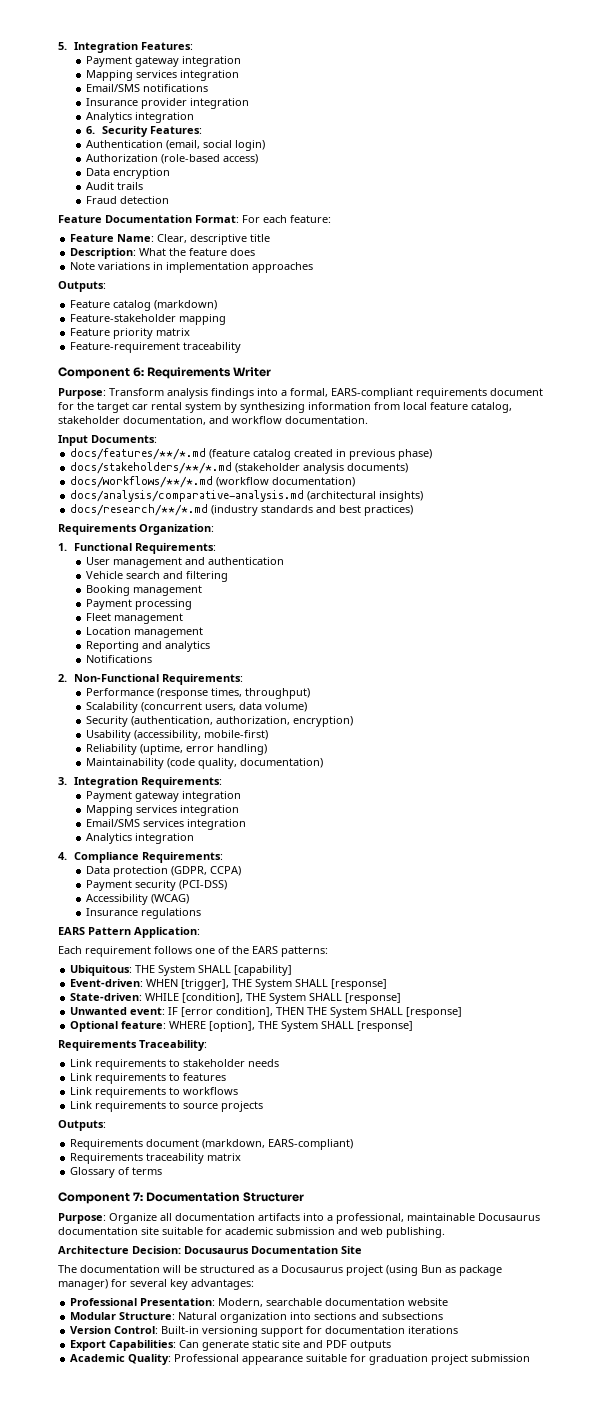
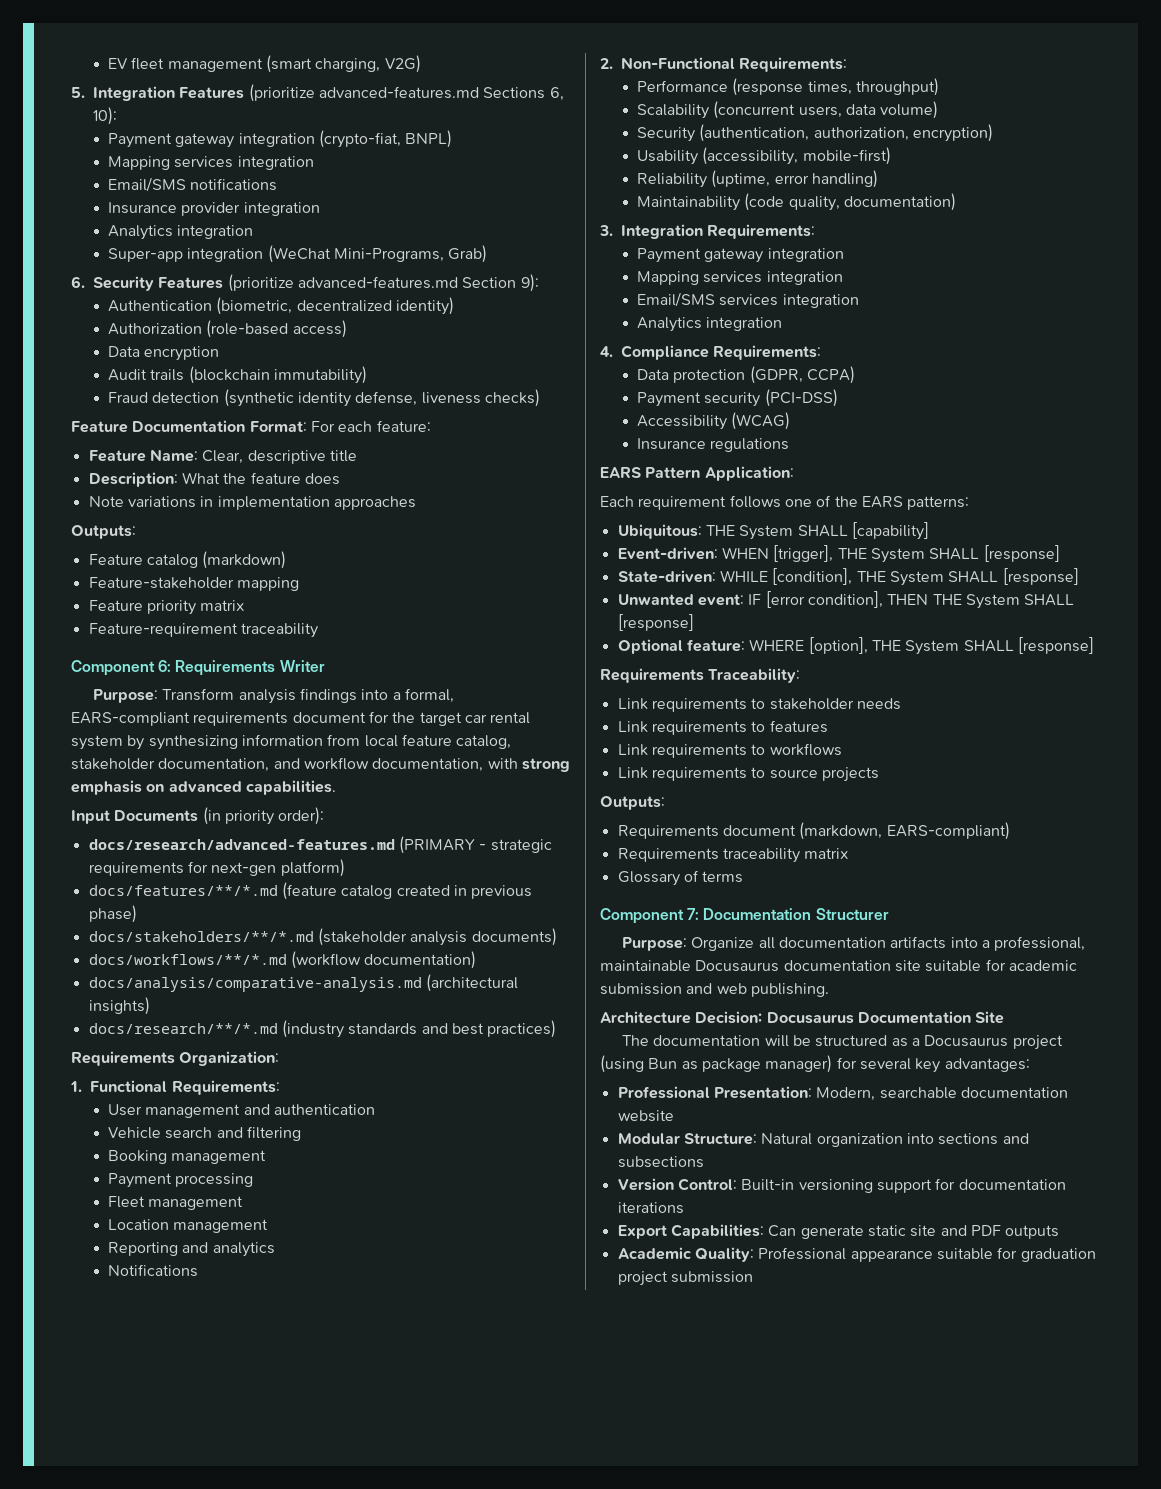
- 5. Integration Features:
- Payment gateway integration
+ EV fleet management (smart charging, V2G)
+ 5. Integration Features (prioritize advanced-features.md Sections 6, 10):
+ Payment gateway integration (crypto-fiat, BNPL)
- 6. Security Features:
- Authentication (email, social login)
+ Super-app integration (WeChat Mini-Programs, Grab)
+ 6. Security Features (prioritize advanced-features.md Section 9):
+ Authentication (biometric, decentralized identity)
- Audit trails
+ Audit trails (blockchain immutability)
- Fraud detection
+ Fraud detection (synthetic identity defense, liveness checks)
- Purpose: Transform analysis findings into a formal, EARS-compliant requirements document for the target car rental system by synthesizing information from local feature catalog, stakeholder documentation, and workflow documentation.
- Input Documents:
+ Purpose: Transform analysis findings into a formal, EARS-compliant requirements document for the target car rental system by synthesizing information from local feature catalog, stakeholder documentation, and workflow documentation, with strong emphasis on advanced capabilities.
+ Input Documents (in priority order):
+ docs/research/advanced-features.md (PRIMARY - strategic requirements for next-gen platform)

